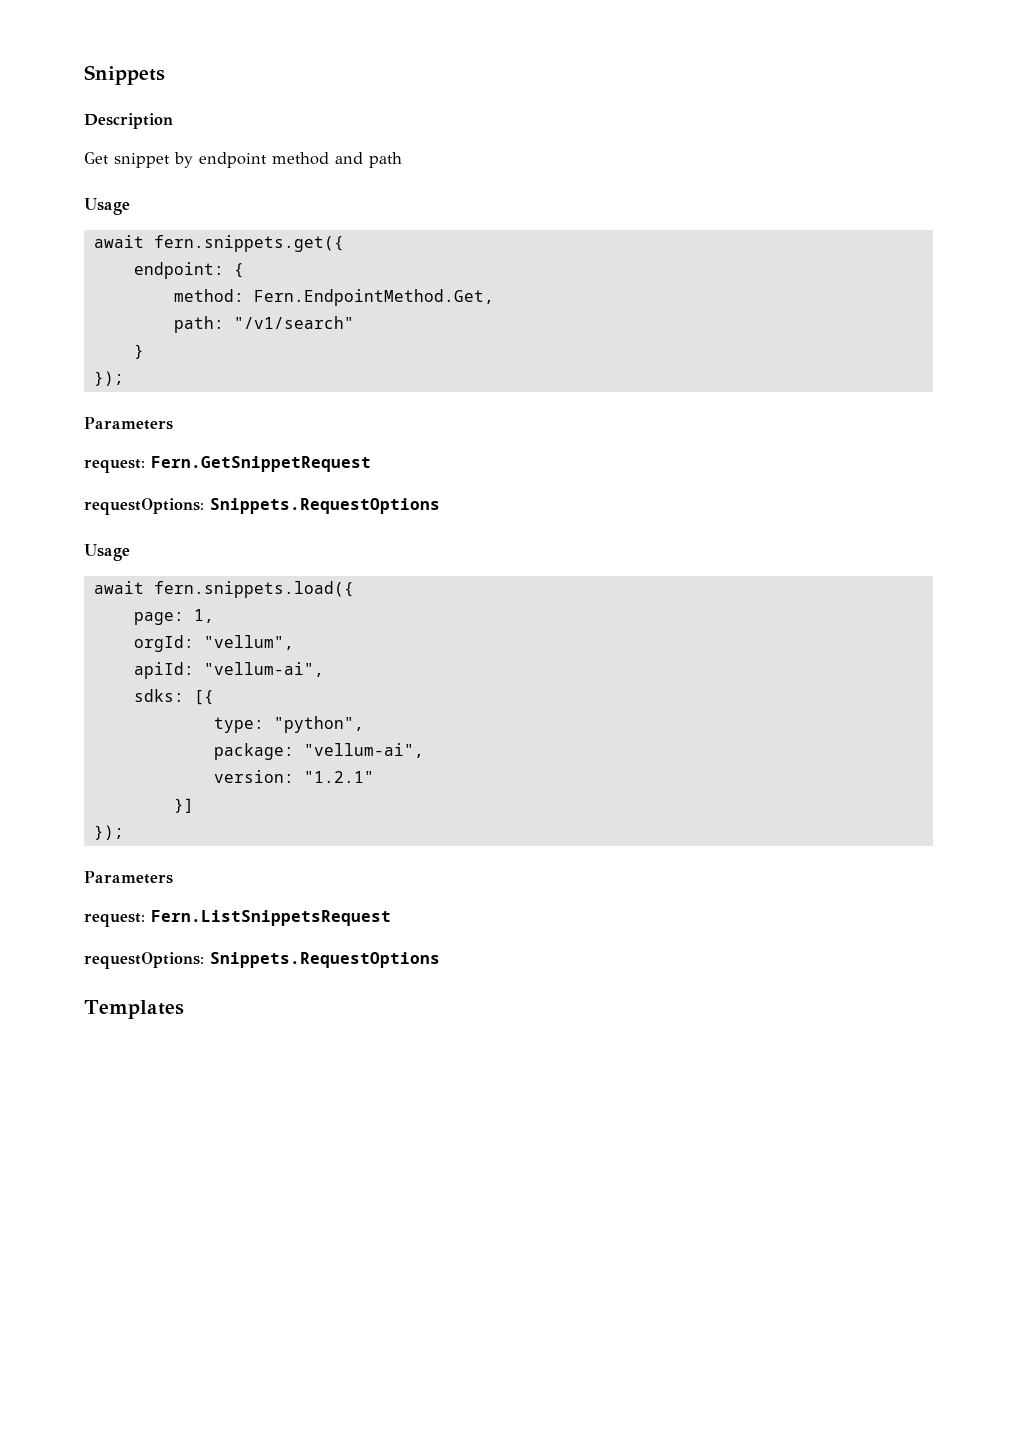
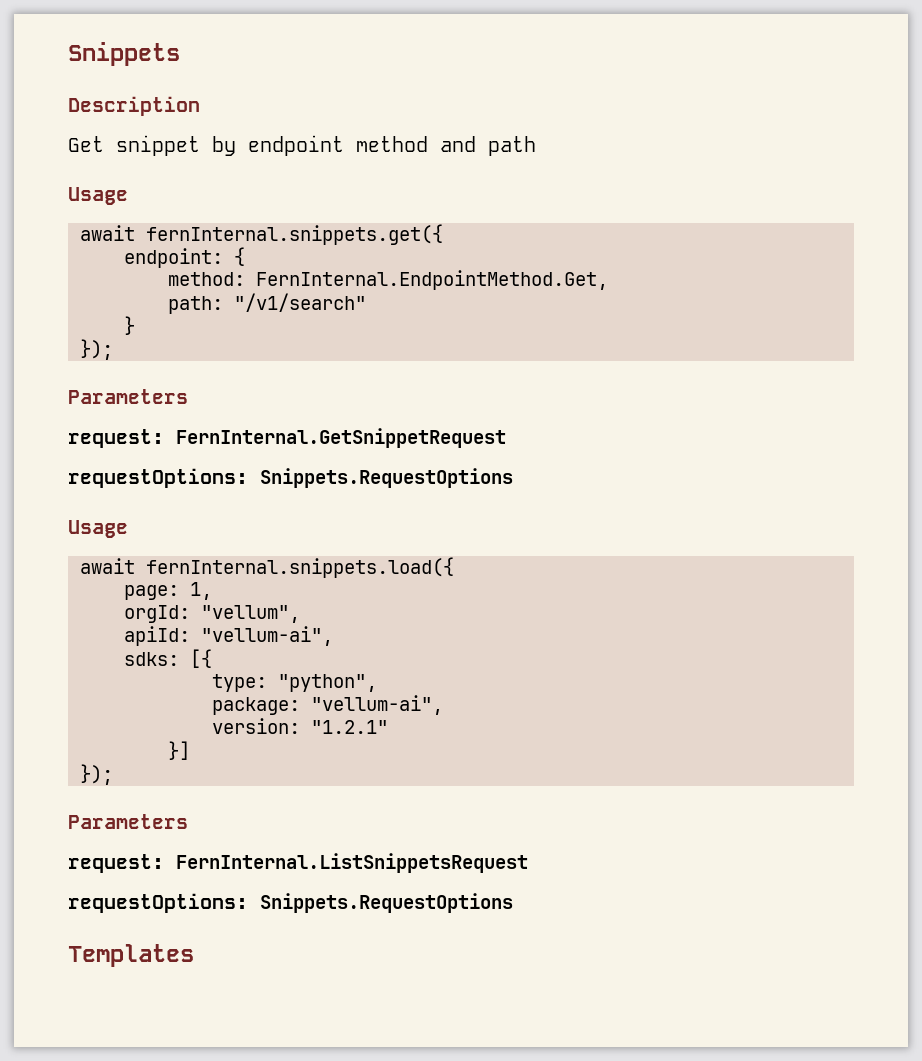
- await fern.snippets.get({
+ await fernInternal.snippets.get({
- method: Fern.EndpointMethod.Get,
+ method: FernInternal.EndpointMethod.Get,
- request: Fern.GetSnippetRequest
+ request: FernInternal.GetSnippetRequest
- await fern.snippets.load({
+ await fernInternal.snippets.load({
- request: Fern.ListSnippetsRequest
+ request: FernInternal.ListSnippetsRequest

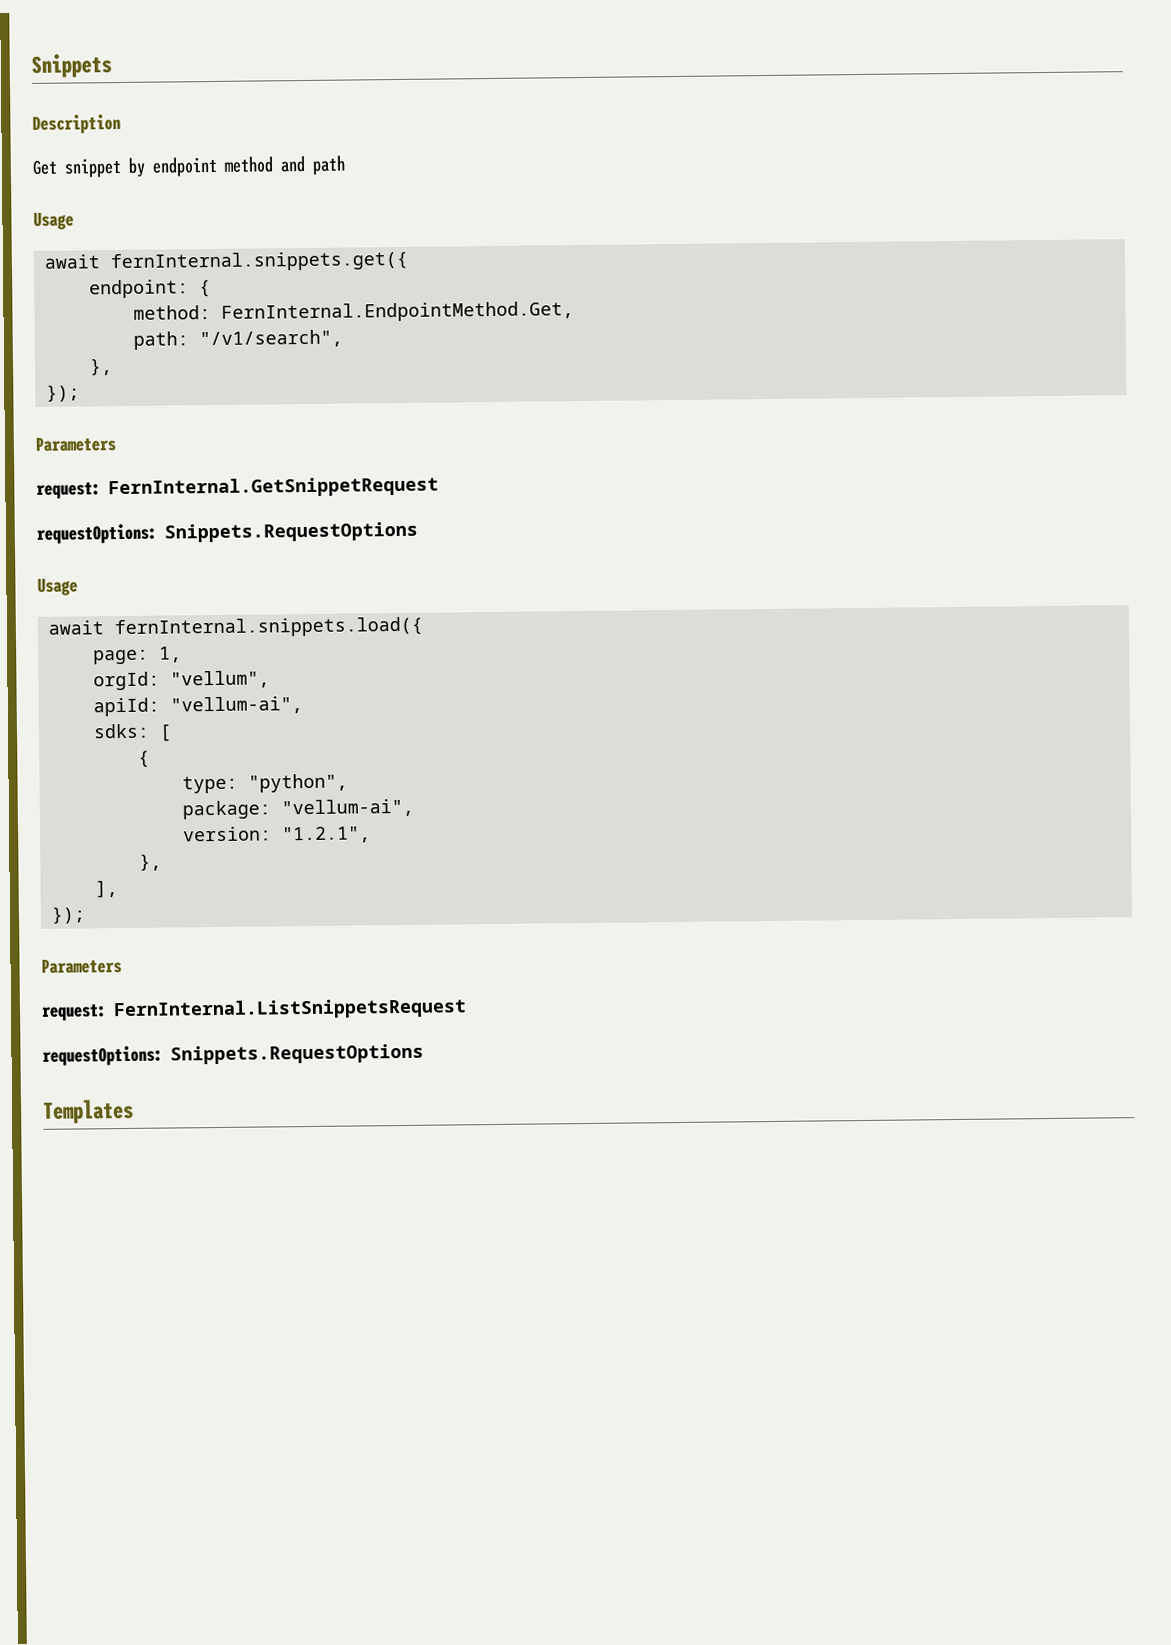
- path: "/v1/search"
- }
+ path: "/v1/search",
+ },
- sdks: [{
+ sdks: [
+ {
- version: "1.2.1"
- }]
+ version: "1.2.1",
+ },
+ ],

